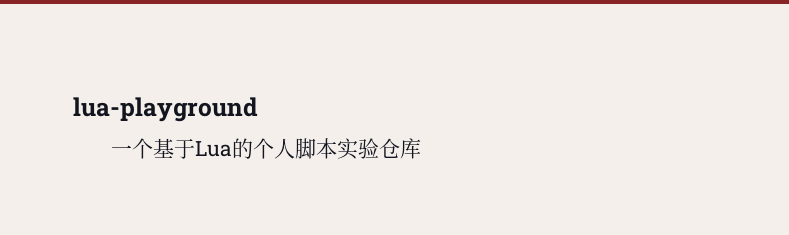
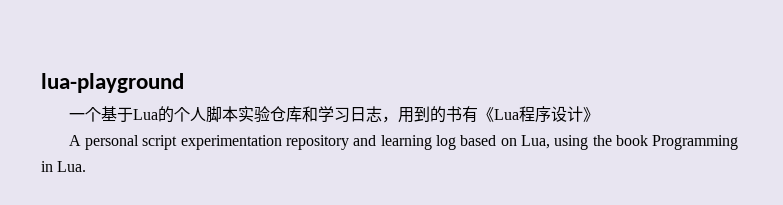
- 一个基于Lua的个人脚本实验仓库
+ 一个基于Lua的个人脚本实验仓库和学习日志，用到的书有《Lua程序设计》
+ A personal script experimentation repository and learning log based on Lua, using the book Programming in Lua.

